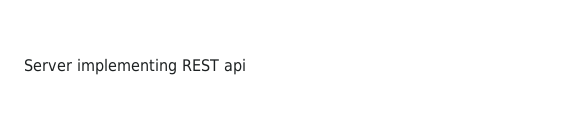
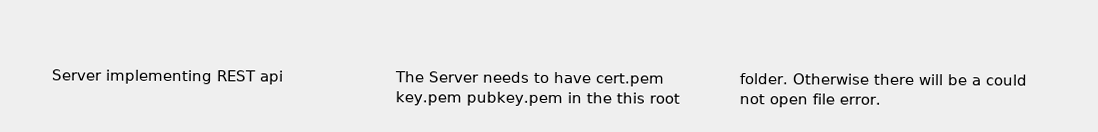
+ The Server needs to have cert.pem key.pem pubkey.pem in the this root folder. Otherwise there will be a could not open file error.

